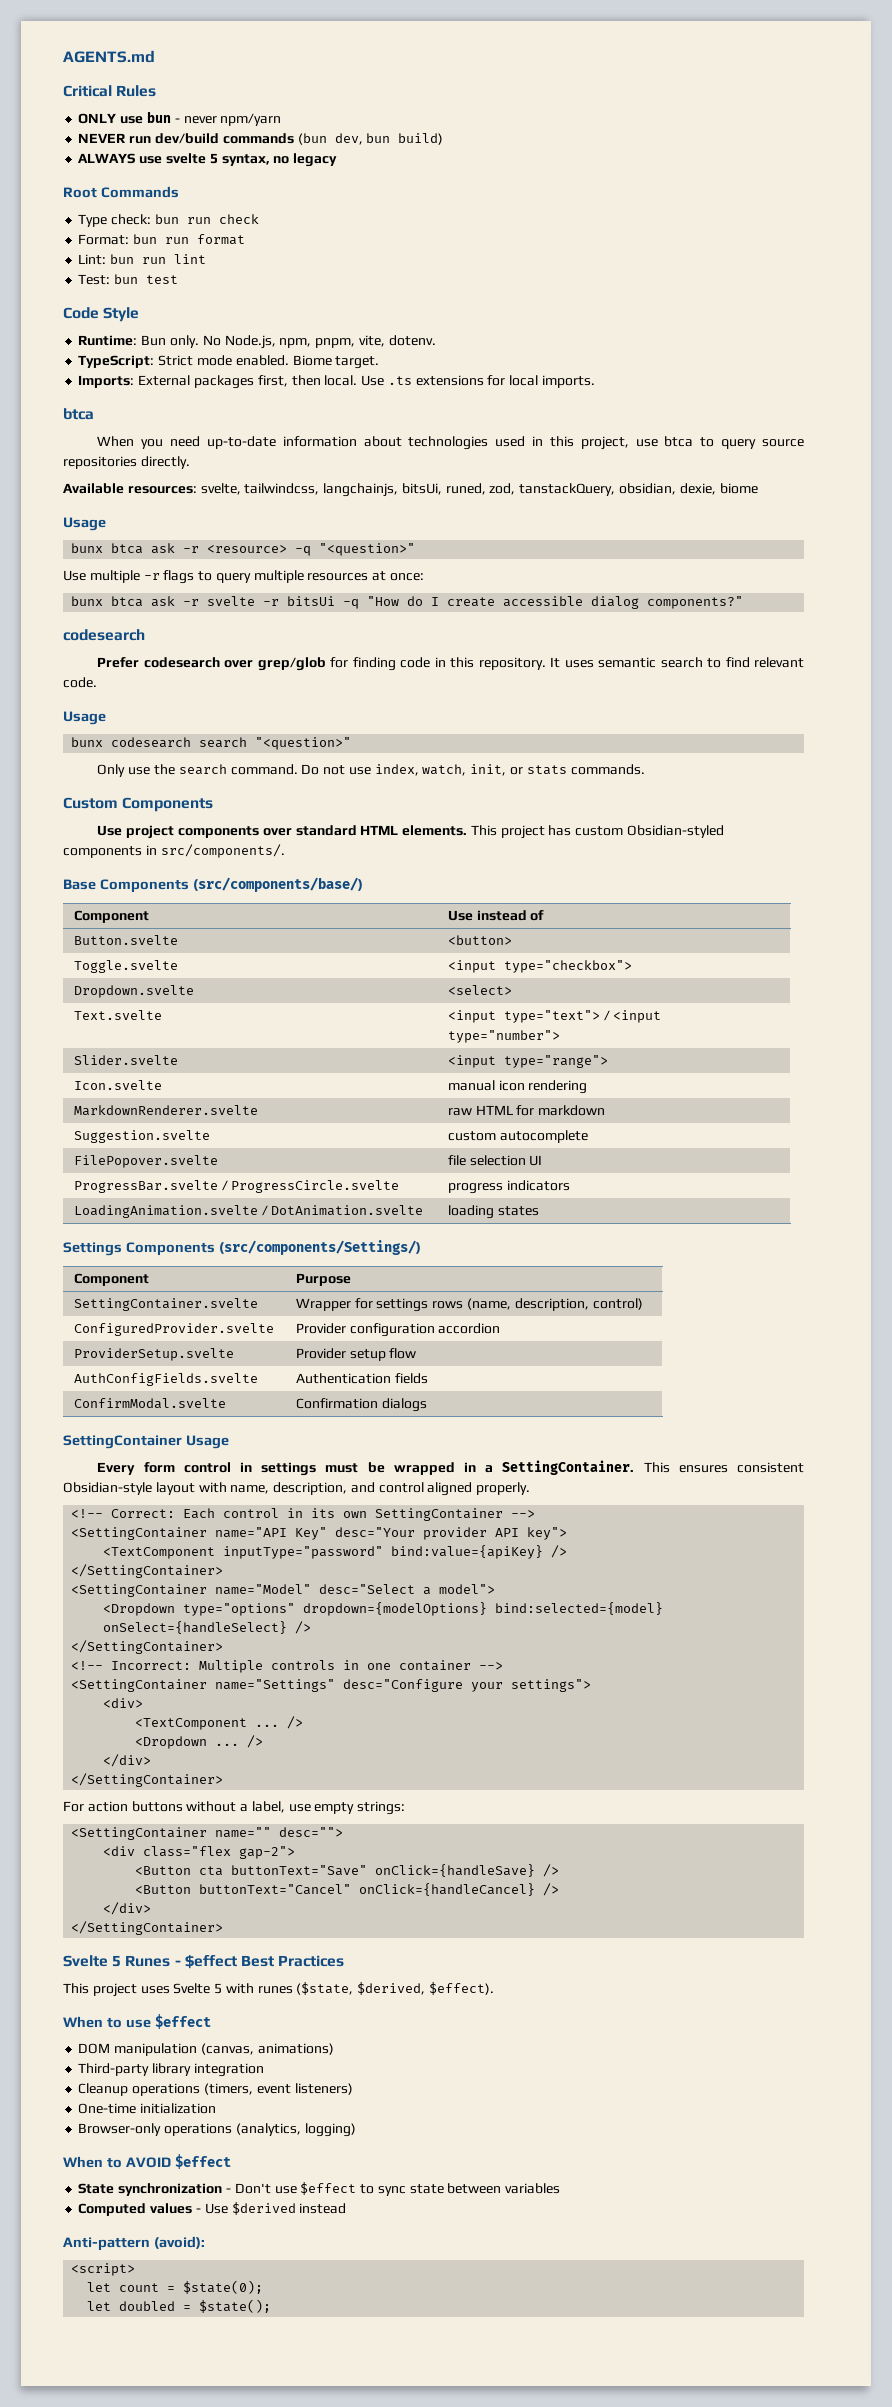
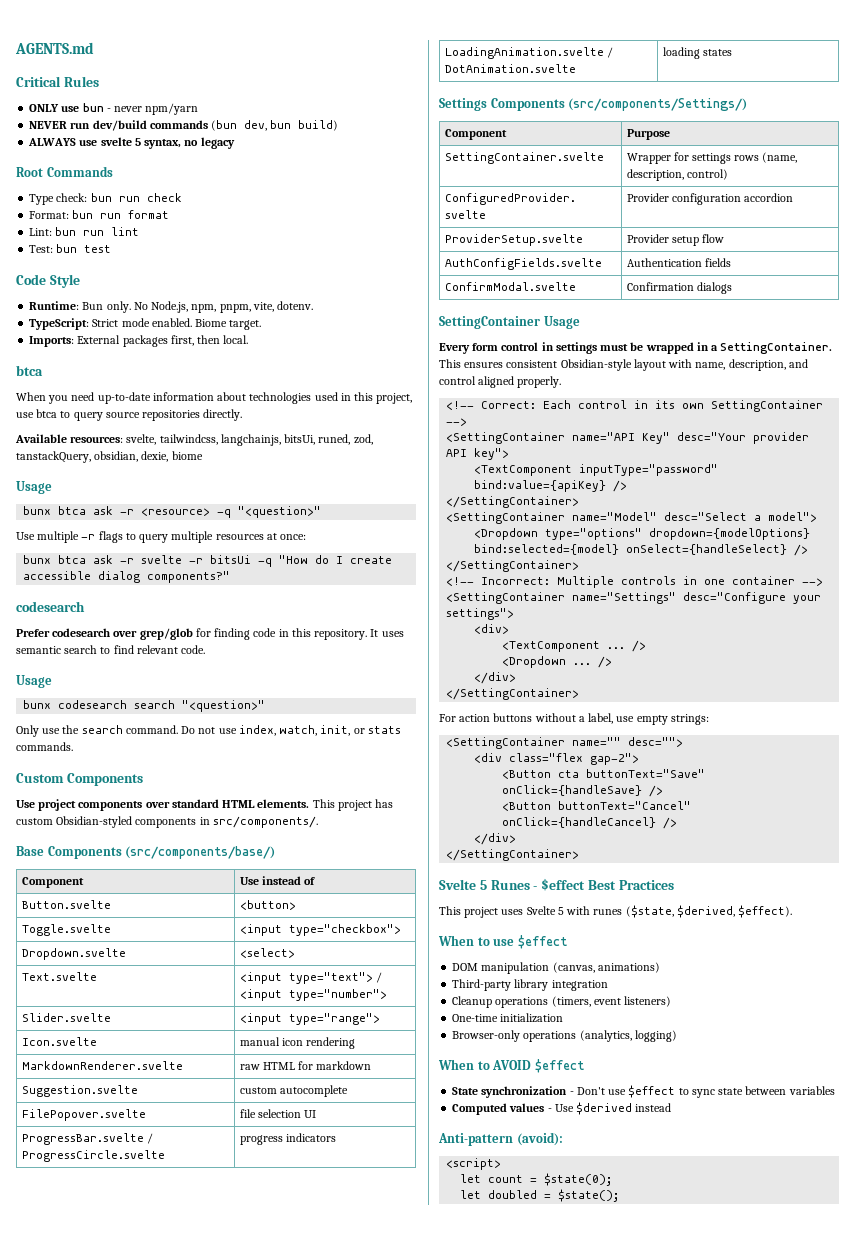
- Use .ts extensions for local imports.

